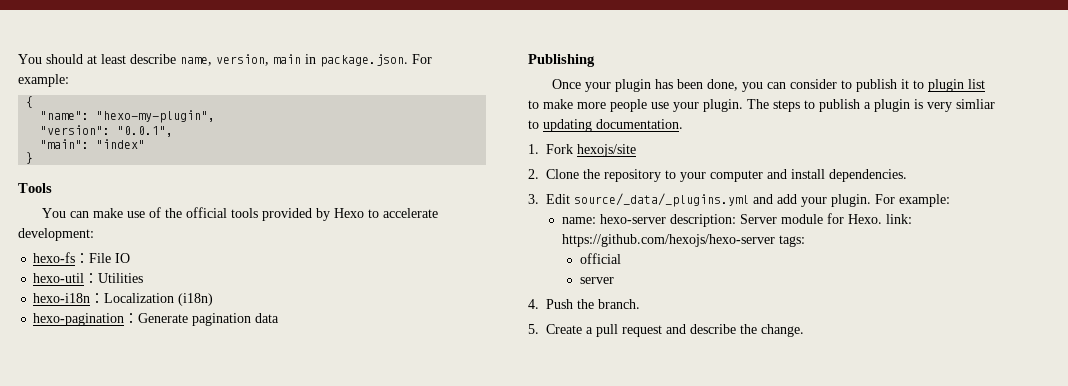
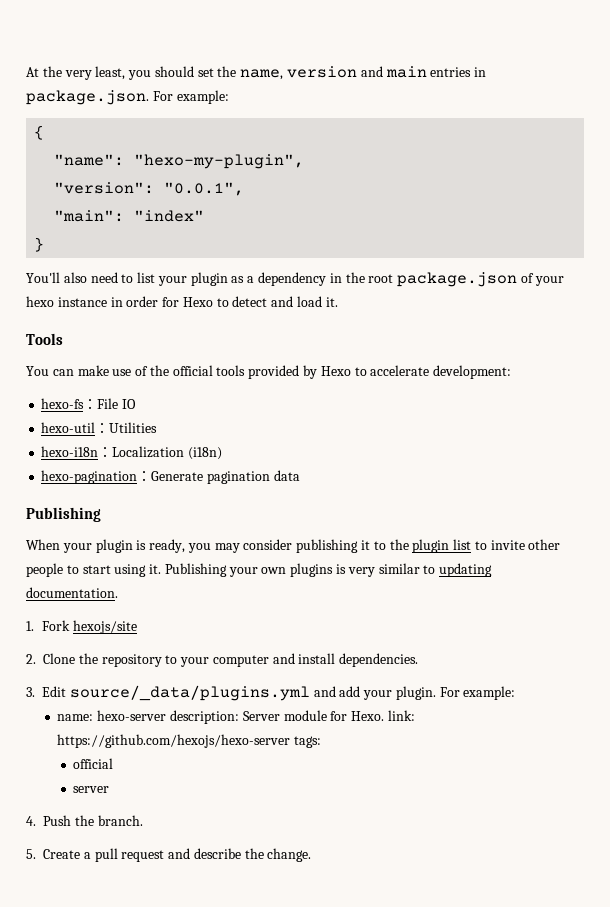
- You should at least describe name, version, main in package.json. For example:
+ At the very least, you should set the name, version and main entries in package.json. For example:
+ You'll also need to list your plugin as a dependency in the root package.json of your hexo instance in order for Hexo to detect and load it.
- Once your plugin has been done, you can consider to publish it to plugin list to make more people use your plugin. The steps to publish a plugin is very simliar to updating documentation.
+ When your plugin is ready, you may consider publishing it to the plugin list to invite other people to start using it. Publishing your own plugins is very similar to updating documentation.
- 3. Edit source/_data/_plugins.yml and add your plugin.
+ 3. Edit source/_data/plugins.yml and add your plugin.

